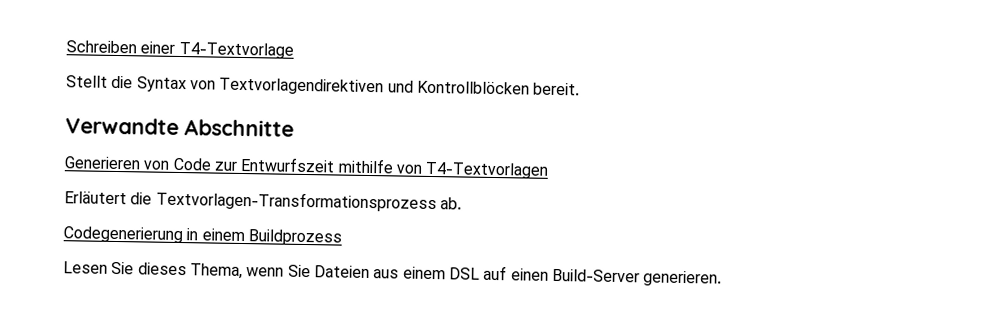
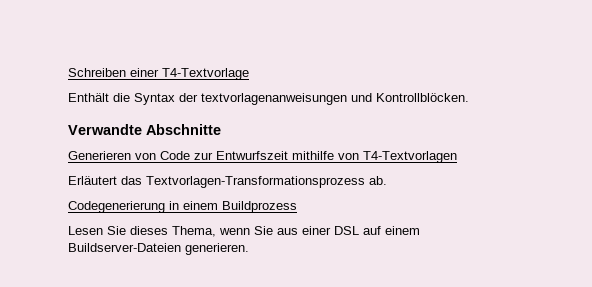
- Stellt die Syntax von Textvorlagendirektiven und Kontrollblöcken bereit.
+ Enthält die Syntax der textvorlagenanweisungen und Kontrollblöcken.
- Erläutert die Textvorlagen-Transformationsprozess ab.
+ Erläutert das Textvorlagen-Transformationsprozess ab.
- Lesen Sie dieses Thema, wenn Sie Dateien aus einem DSL auf einen Build-Server generieren.
+ Lesen Sie dieses Thema, wenn Sie aus einer DSL auf einem Buildserver-Dateien generieren.

